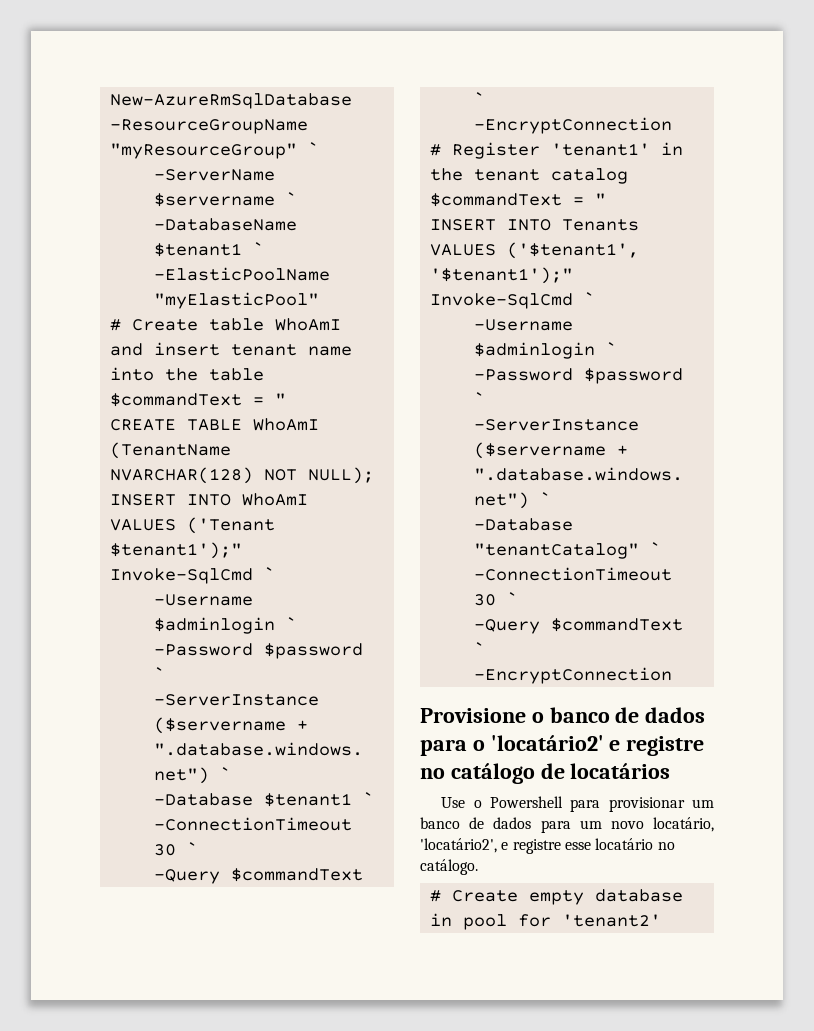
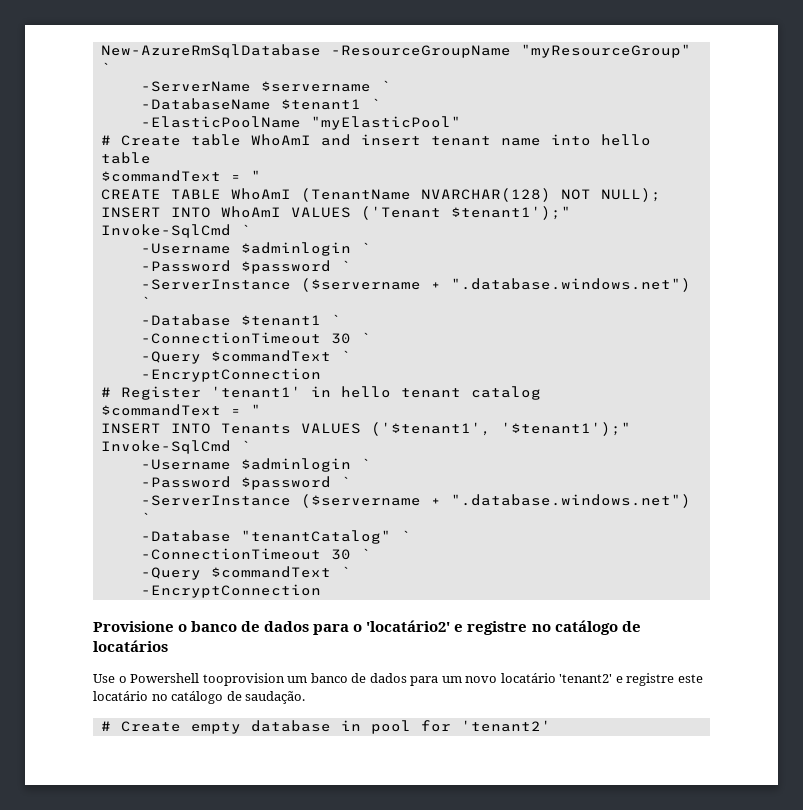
- # Create table WhoAmI and insert tenant name into the table
+ # Create table WhoAmI and insert tenant name into hello table
- # Register 'tenant1' in the tenant catalog
+ # Register 'tenant1' in hello tenant catalog
- Use o Powershell para provisionar um banco de dados para um novo locatário, 'locatário2', e registre esse locatário no catálogo.
+ Use o Powershell tooprovision um banco de dados para um novo locatário 'tenant2' e registre este locatário no catálogo de saudação.

